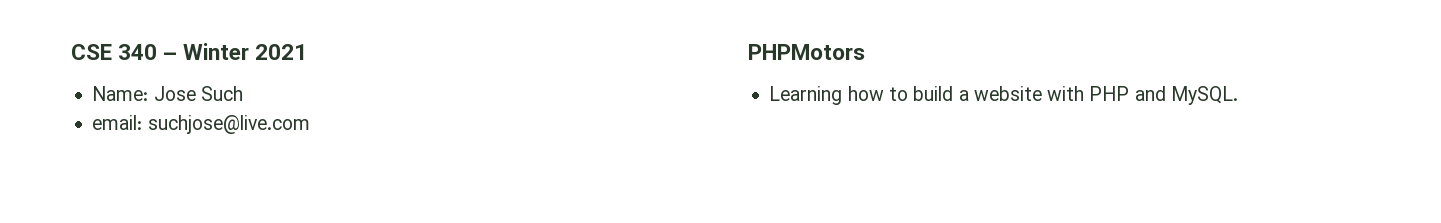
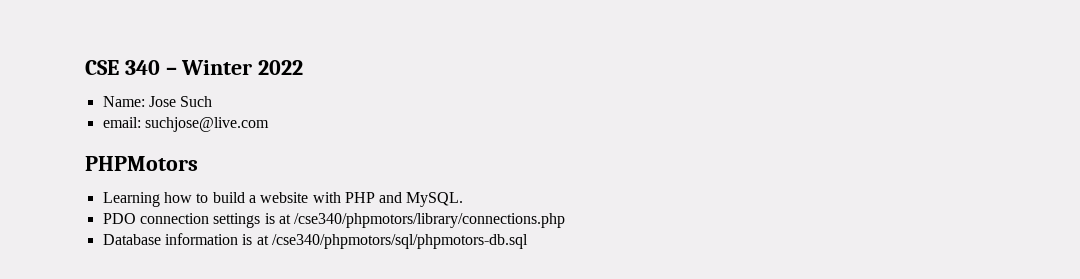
- CSE 340 – Winter 2021
+ CSE 340 – Winter 2022
+ PDO connection settings is at /cse340/phpmotors/library/connections.php
+ Database information is at /cse340/phpmotors/sql/phpmotors-db.sql

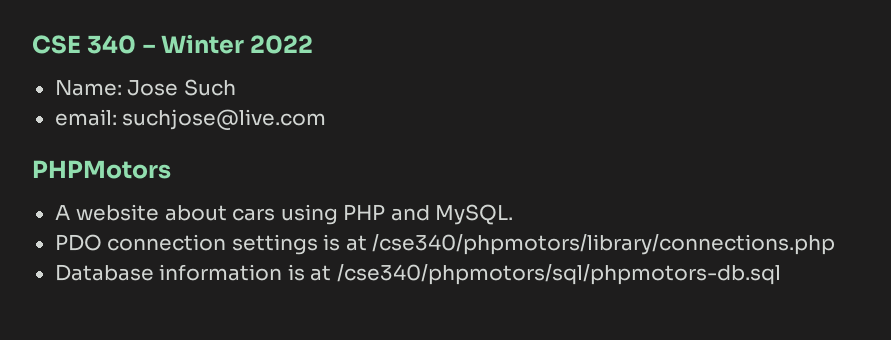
- Learning how to build a website with PHP and MySQL.
+ A website about cars using PHP and MySQL.

